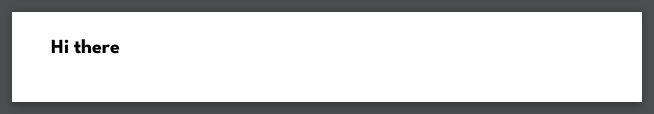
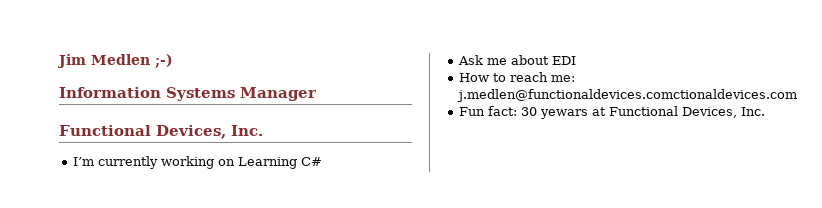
- Hi there
+ Jim Medlen ;-)
+ Information Systems Manager
+ Functional Devices, Inc.
+ I’m currently working on Learning C#
+ Ask me about EDI
+ How to reach me: j.medlen@functionaldevices.comctionaldevices.com
+ Fun fact: 30 yewars at Functional Devices, Inc.

